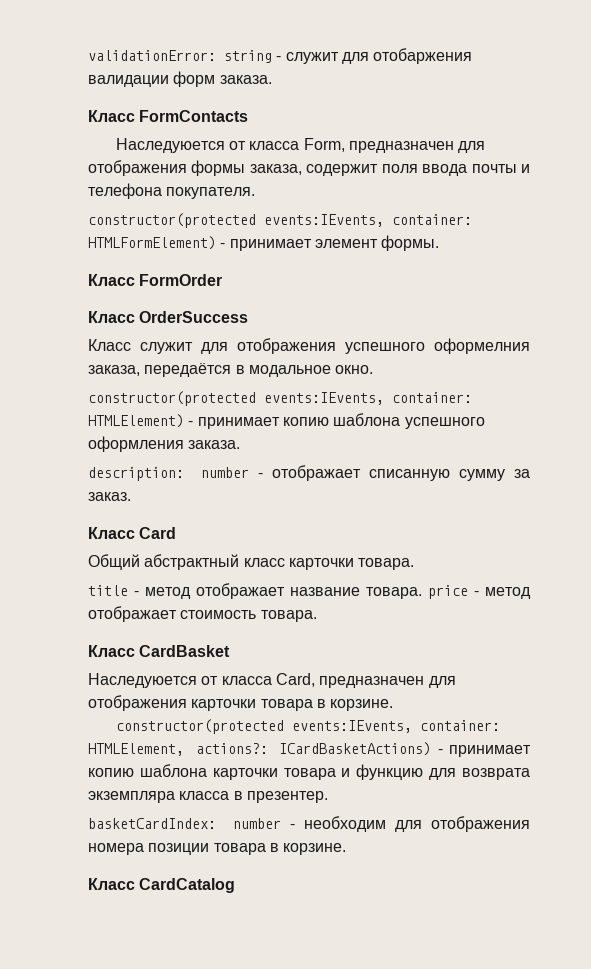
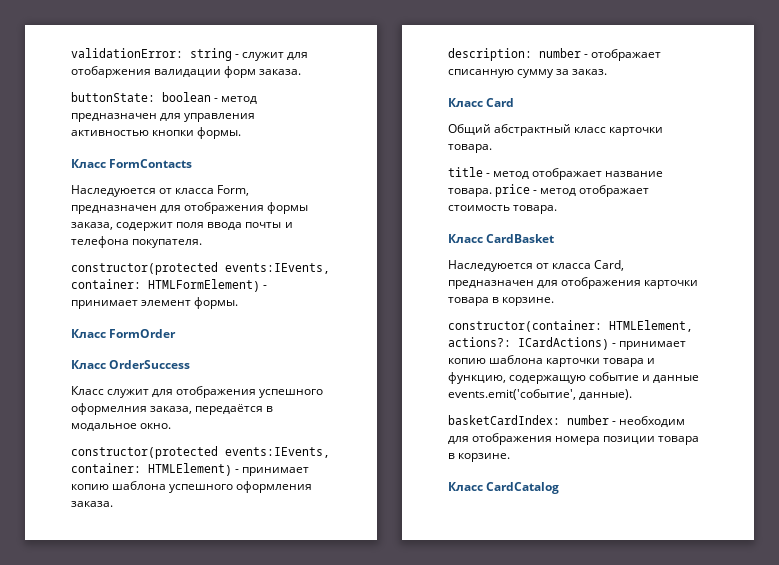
+ buttonState: boolean - метод предназначен для управления активностью кнопки формы.
- constructor(protected events:IEvents, container: HTMLElement, actions?: ICardBasketActions) - принимает копию шаблона карточки товара и функцию для возврата экземпляра класса в презентер.
+ constructor(container: HTMLElement, actions?: ICardActions) - принимает копию шаблона карточки товара и функцию, содержащую событие и данные events.emit('событие', данные).

